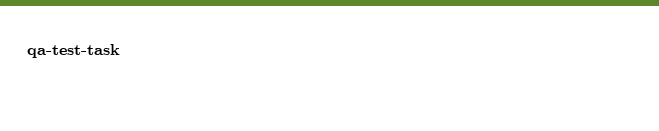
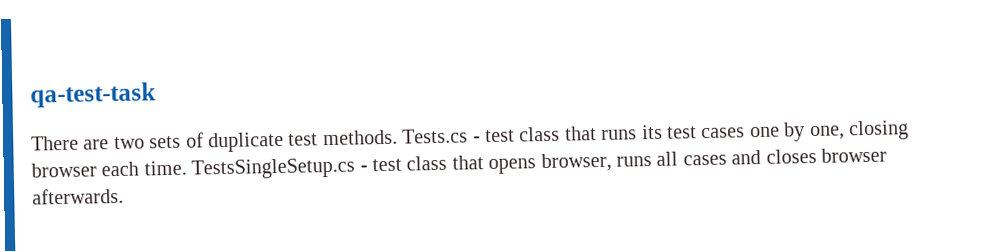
+ There are two sets of duplicate test methods. Tests.cs - test class that runs its test cases one by one, closing browser each time. TestsSingleSetup.cs - test class that opens browser, runs all cases and closes browser afterwards.

